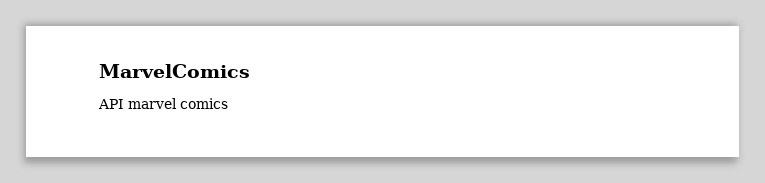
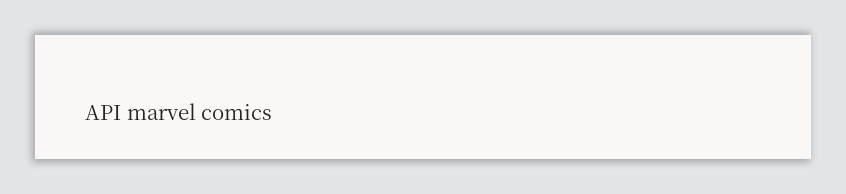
- MarvelComics

